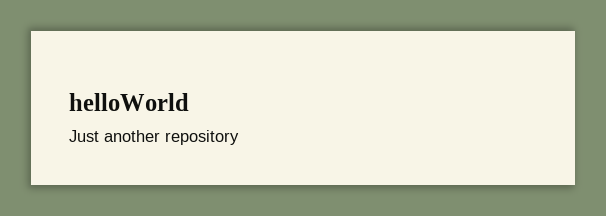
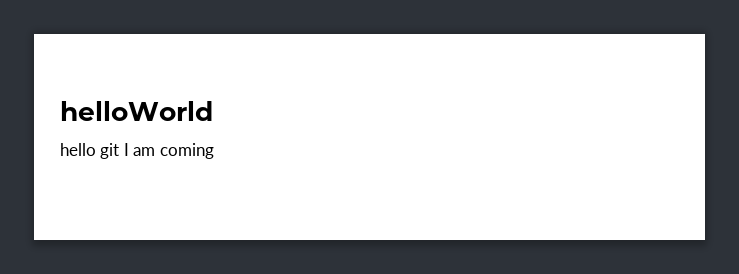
- Just another repository
+ hello git I am coming

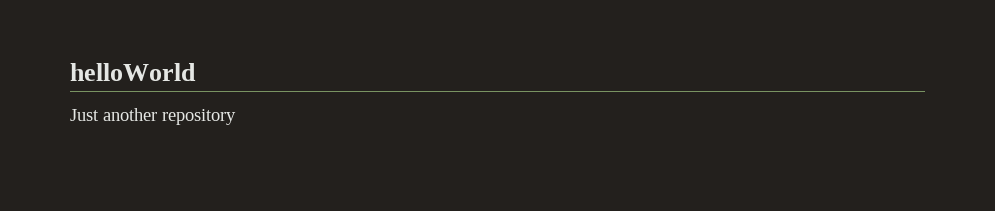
- hello git I am coming
+ Just another repository

